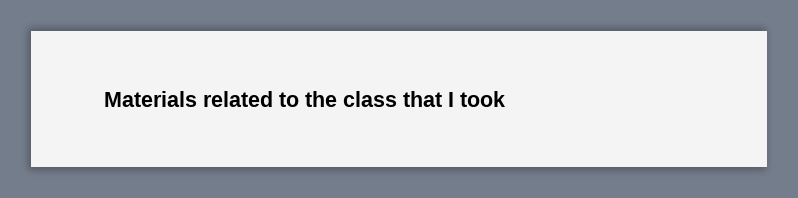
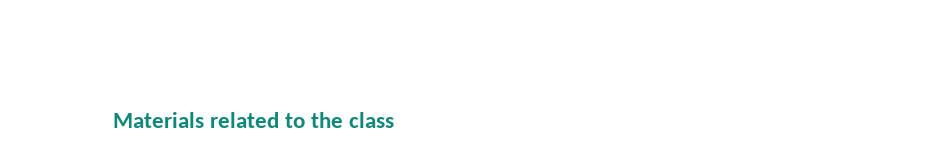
- Materials related to the class that I took
+ Materials related to the class

